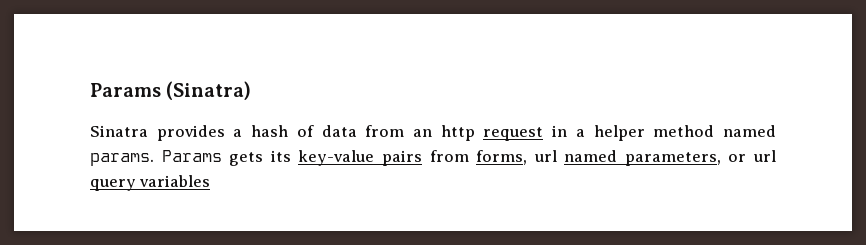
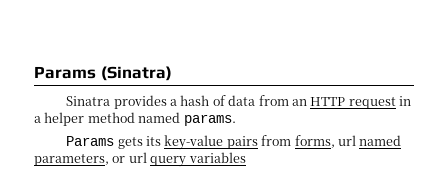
- Sinatra provides a hash of data from an http request in a helper method named params. Params gets its key-value pairs from forms, url named parameters, or url query variables
+ Sinatra provides a hash of data from an HTTP request in a helper method named params.
+ Params gets its key-value pairs from forms, url named parameters, or url query variables

